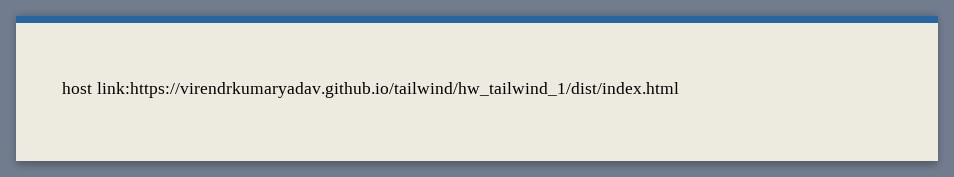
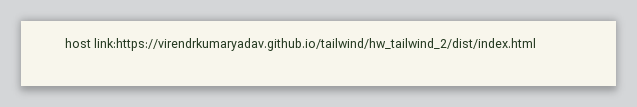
- host link:https://virendrkumaryadav.github.io/tailwind/hw_tailwind_1/dist/index.html
+ host link:https://virendrkumaryadav.github.io/tailwind/hw_tailwind_2/dist/index.html

